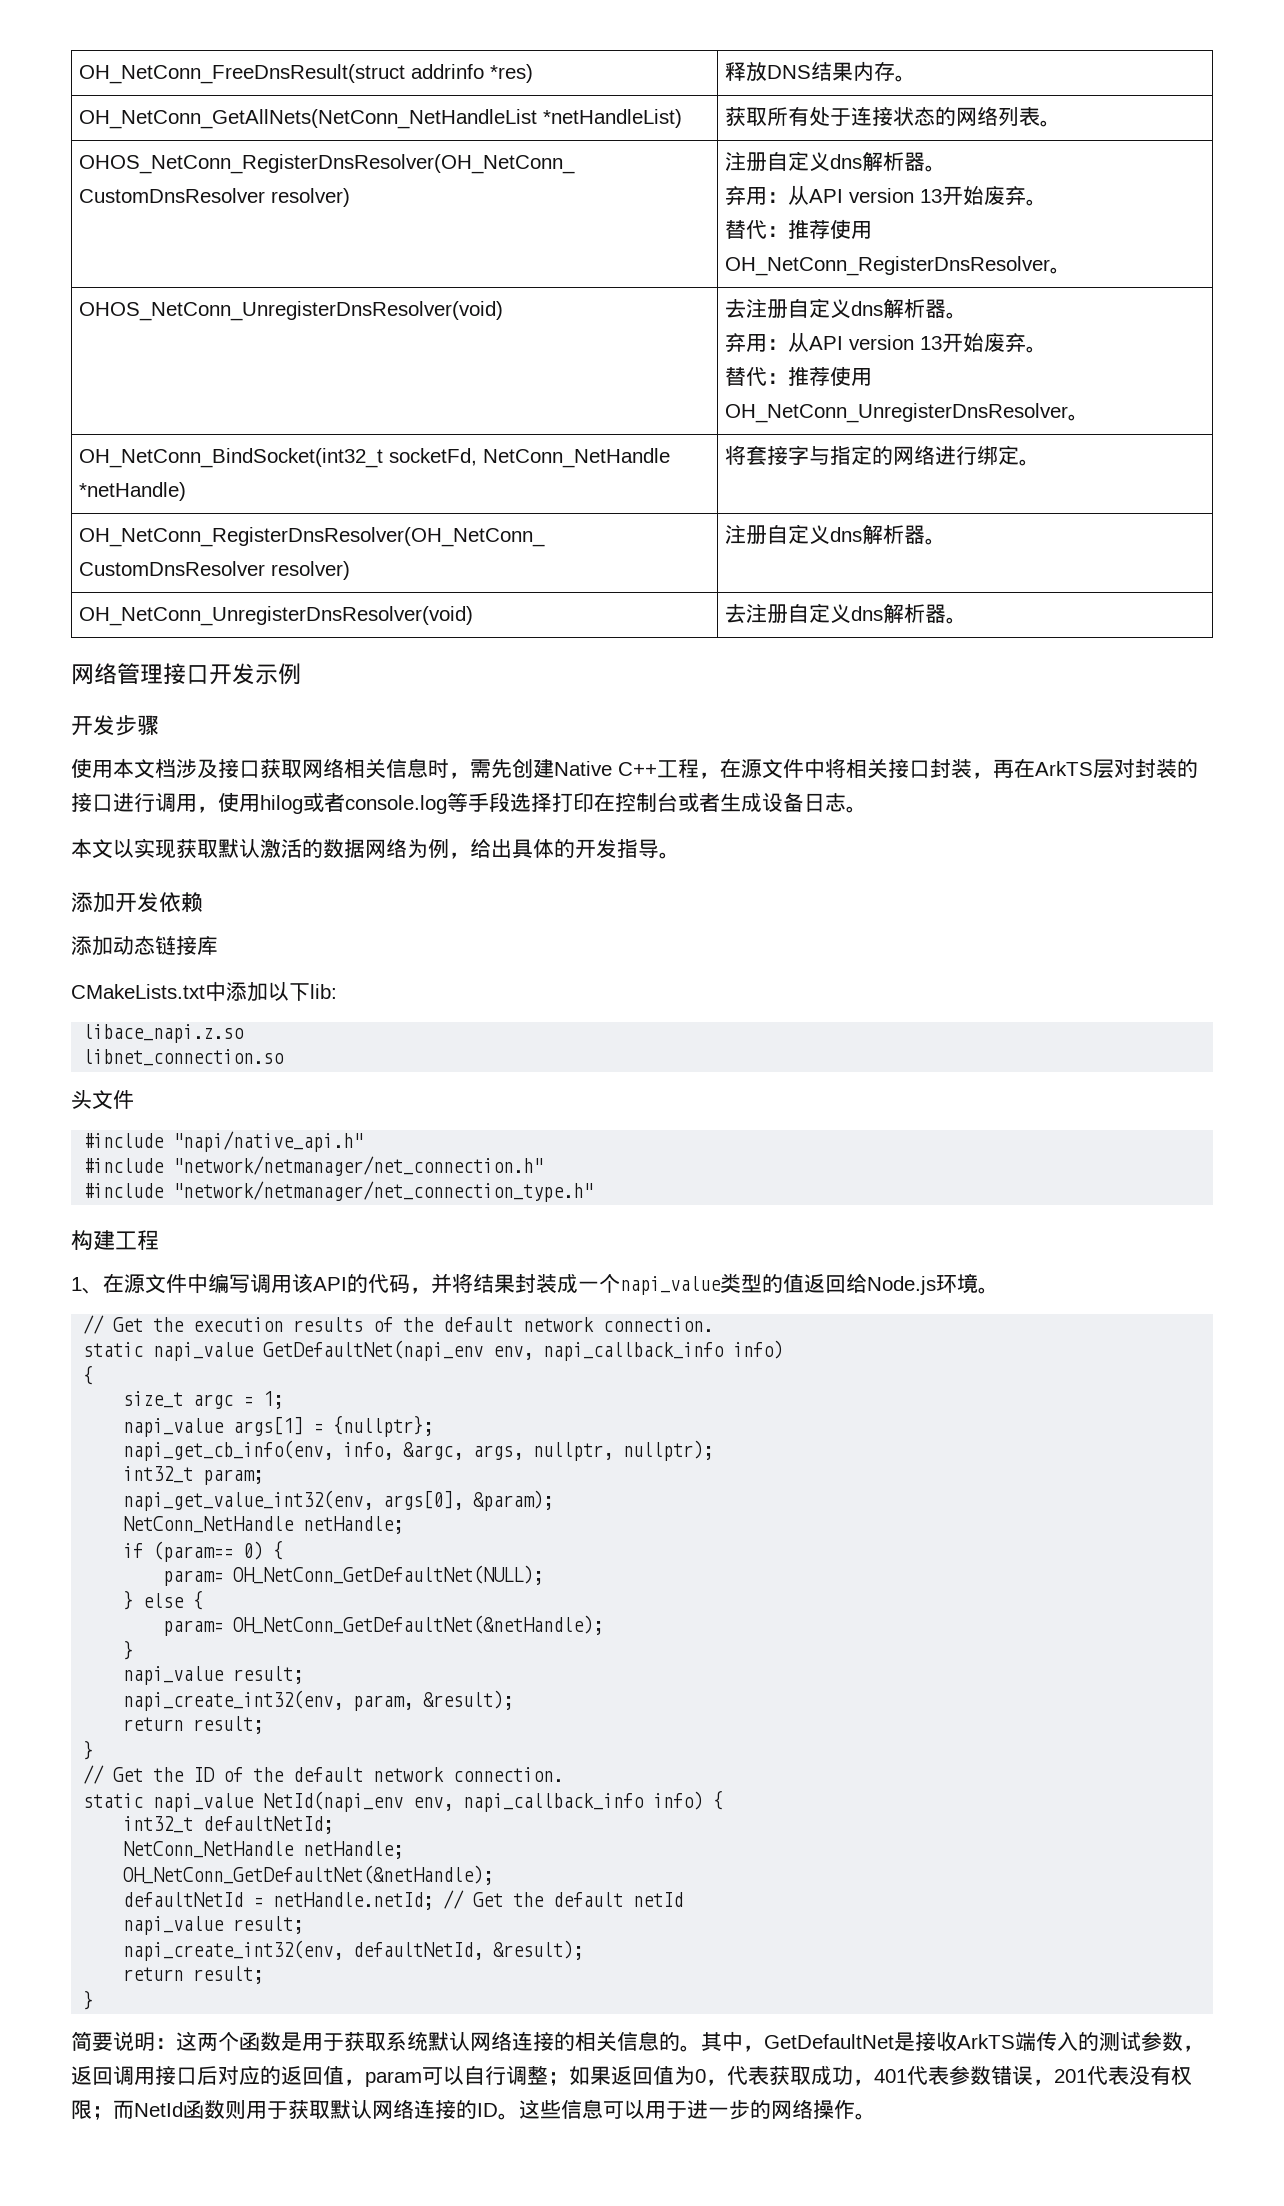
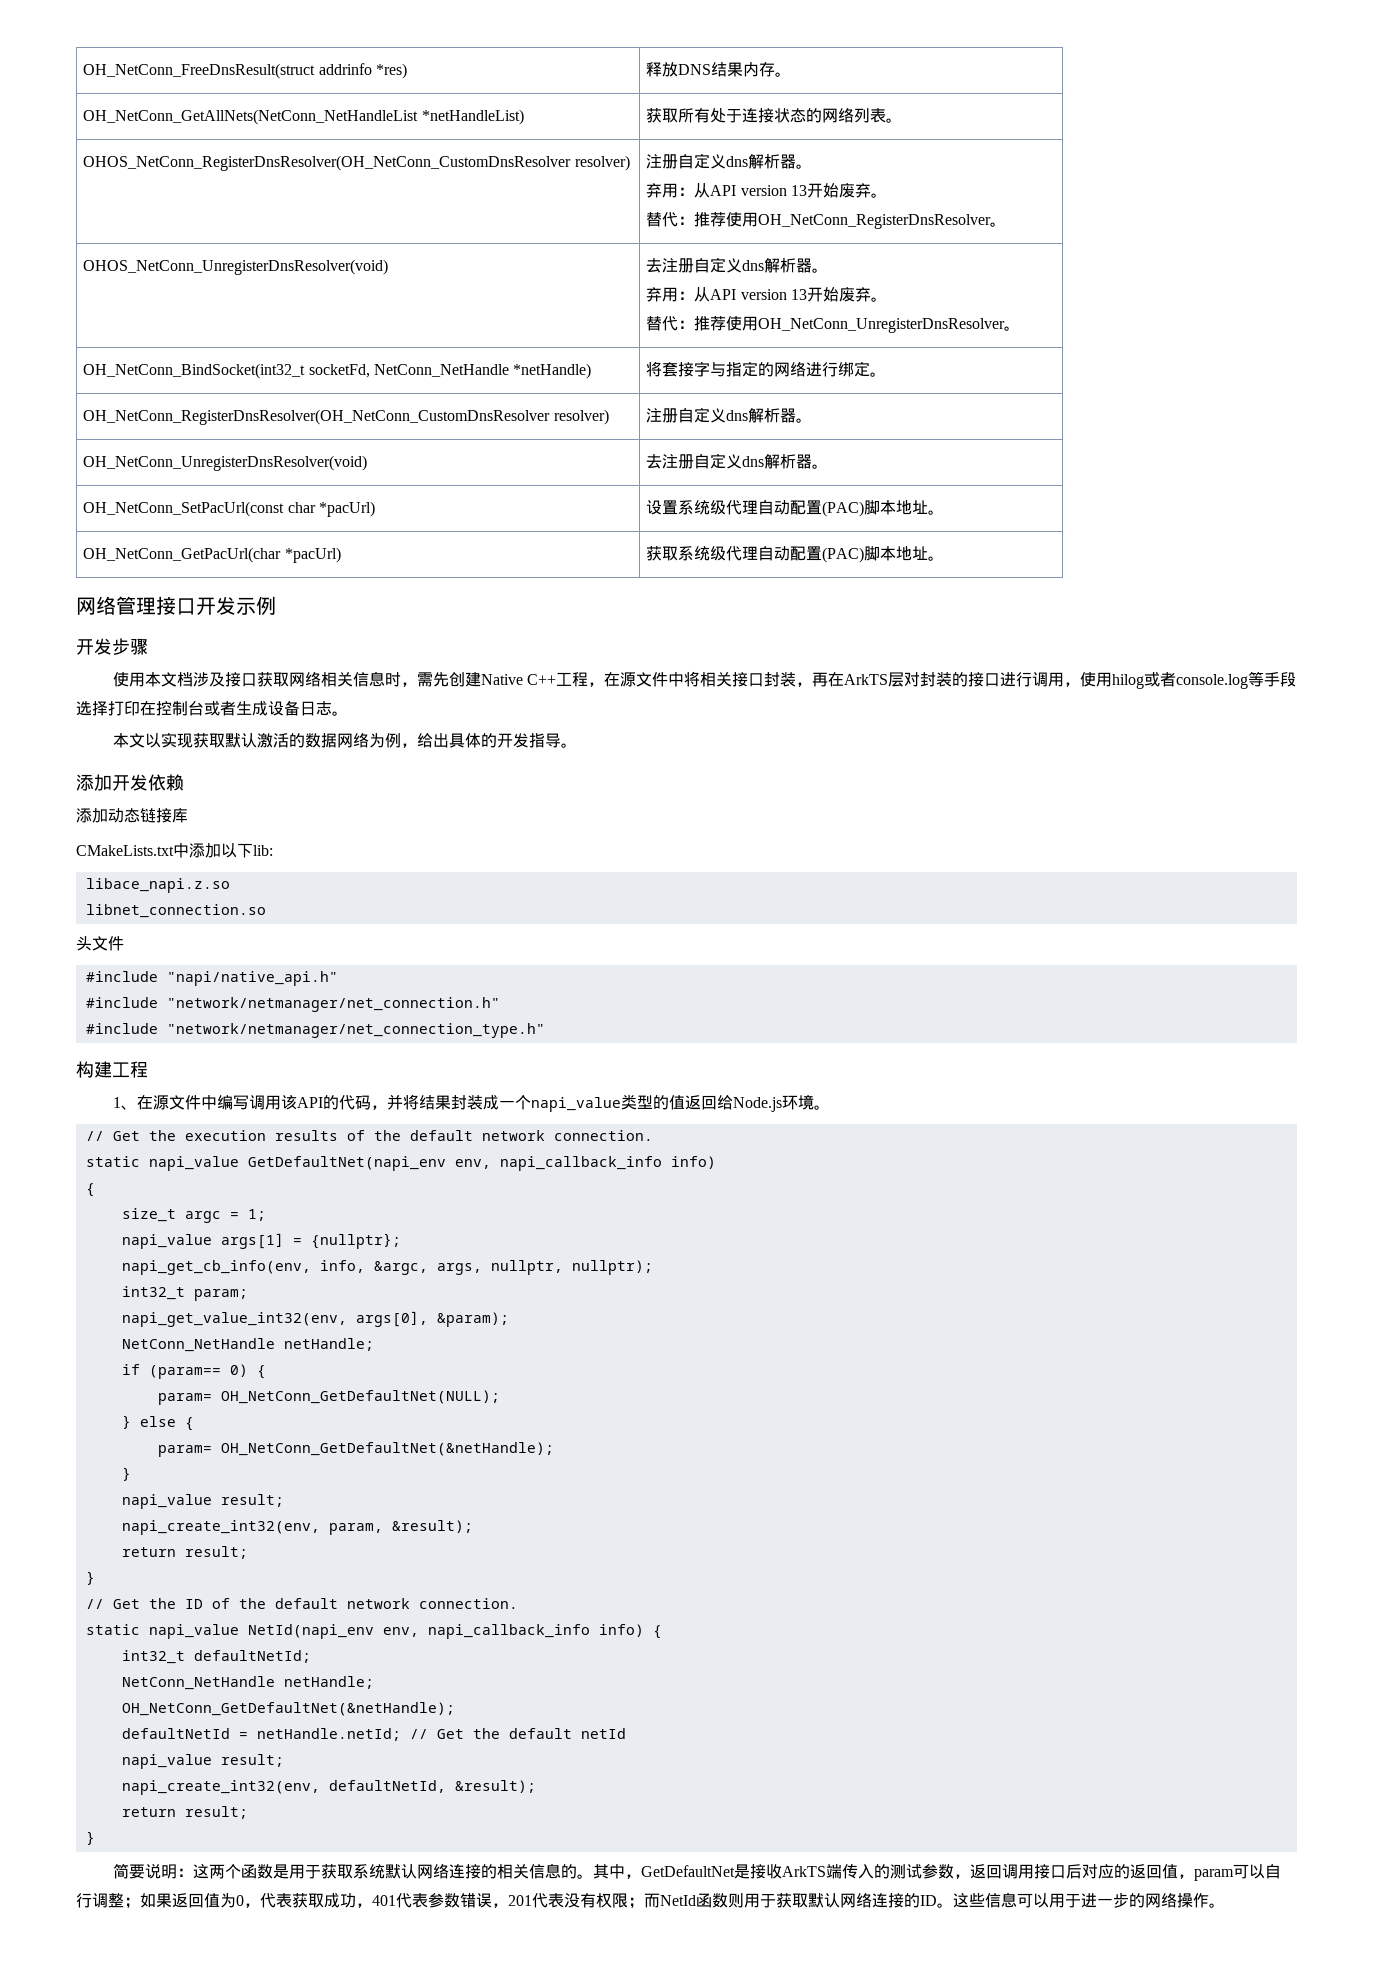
+ OH_NetConn_SetPacUrl(const char *pacUrl) | 设置系统级代理自动配置(PAC)脚本地址。
+ OH_NetConn_GetPacUrl(char *pacUrl) | 获取系统级代理自动配置(PAC)脚本地址。

